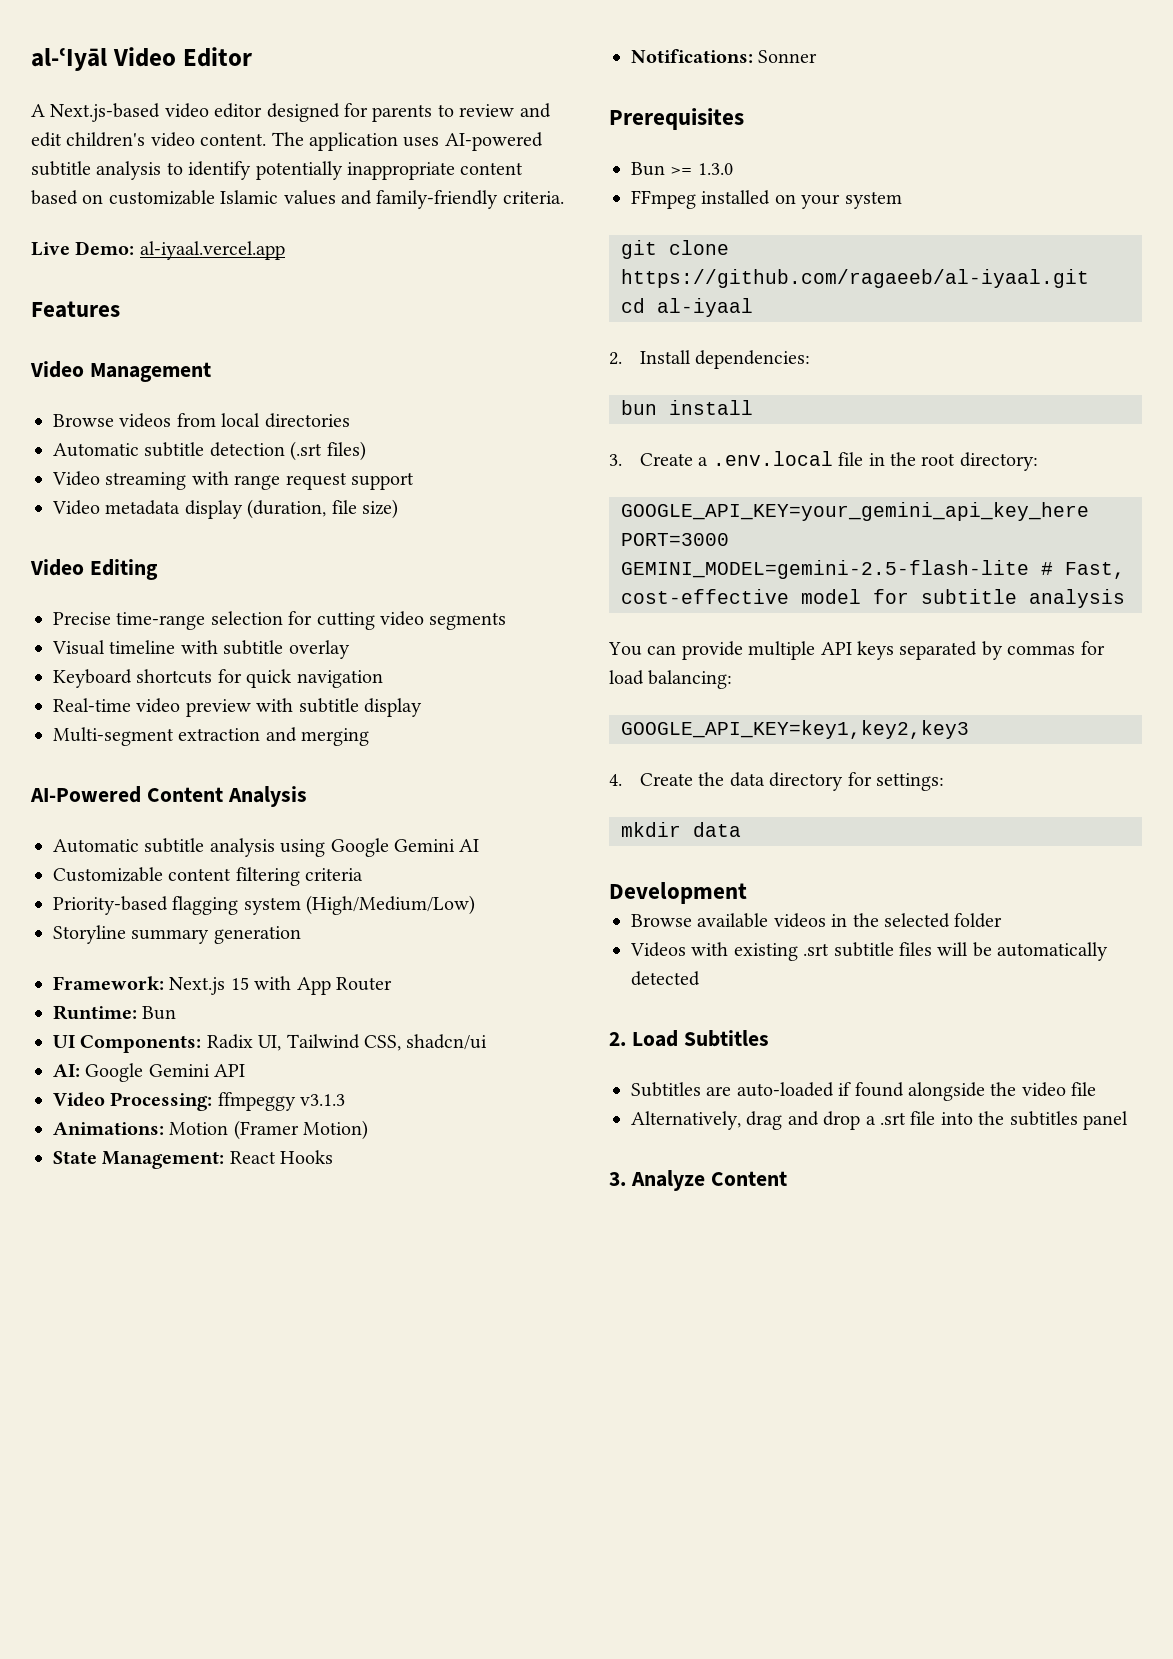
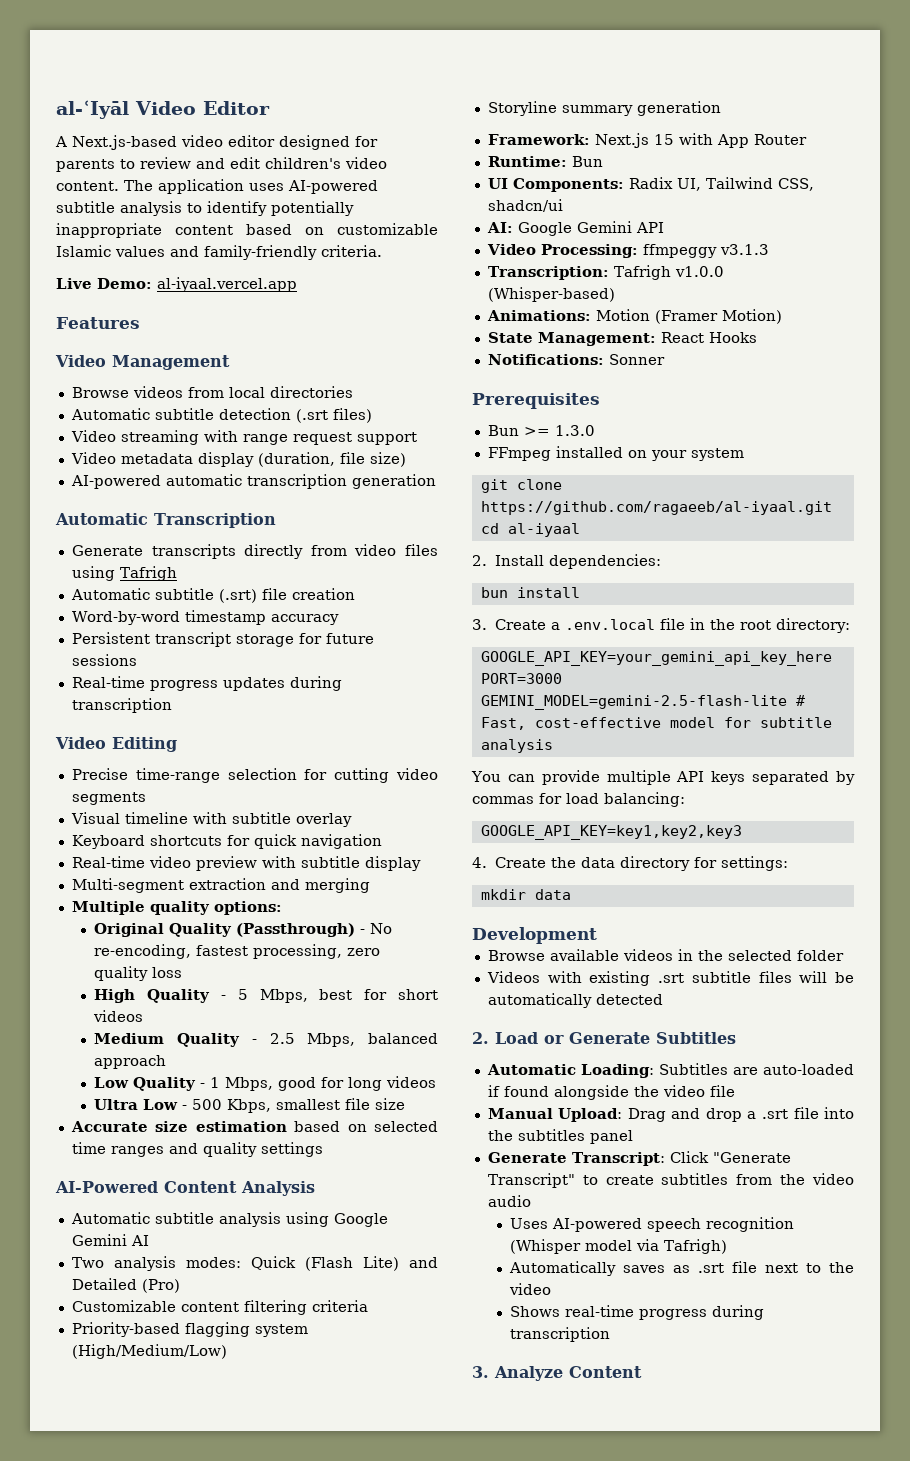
+ AI-powered automatic transcription generation
+ Automatic Transcription
+ Generate transcripts directly from video files using Tafrigh
+ Automatic subtitle (.srt) file creation
+ Word-by-word timestamp accuracy
+ Persistent transcript storage for future sessions
+ Real-time progress updates during transcription
+ Multiple quality options:
+ Original Quality (Passthrough) - No re-encoding, fastest processing, zero quality loss
+ High Quality - 5 Mbps, best for short videos
+ Medium Quality - 2.5 Mbps, balanced approach
+ Low Quality - 1 Mbps, good for long videos
+ Ultra Low - 500 Kbps, smallest file size
+ Accurate size estimation based on selected time ranges and quality settings
+ Two analysis modes: Quick (Flash Lite) and Detailed (Pro)
+ Transcription: Tafrigh v1.0.0 (Whisper-based)
- 2. Load Subtitles
+ 2. Load or Generate Subtitles
- Subtitles are auto-loaded if found alongside the video file
+ Automatic Loading: Subtitles are auto-loaded if found alongside the video file
- Alternatively, drag and drop a .srt file into the subtitles panel
+ Manual Upload: Drag and drop a .srt file into the subtitles panel
+ Generate Transcript: Click "Generate Transcript" to create subtitles from the video audio
+ Uses AI-powered speech recognition (Whisper model via Tafrigh)
+ Automatically saves as .srt file next to the video
+ Shows real-time progress during transcription

